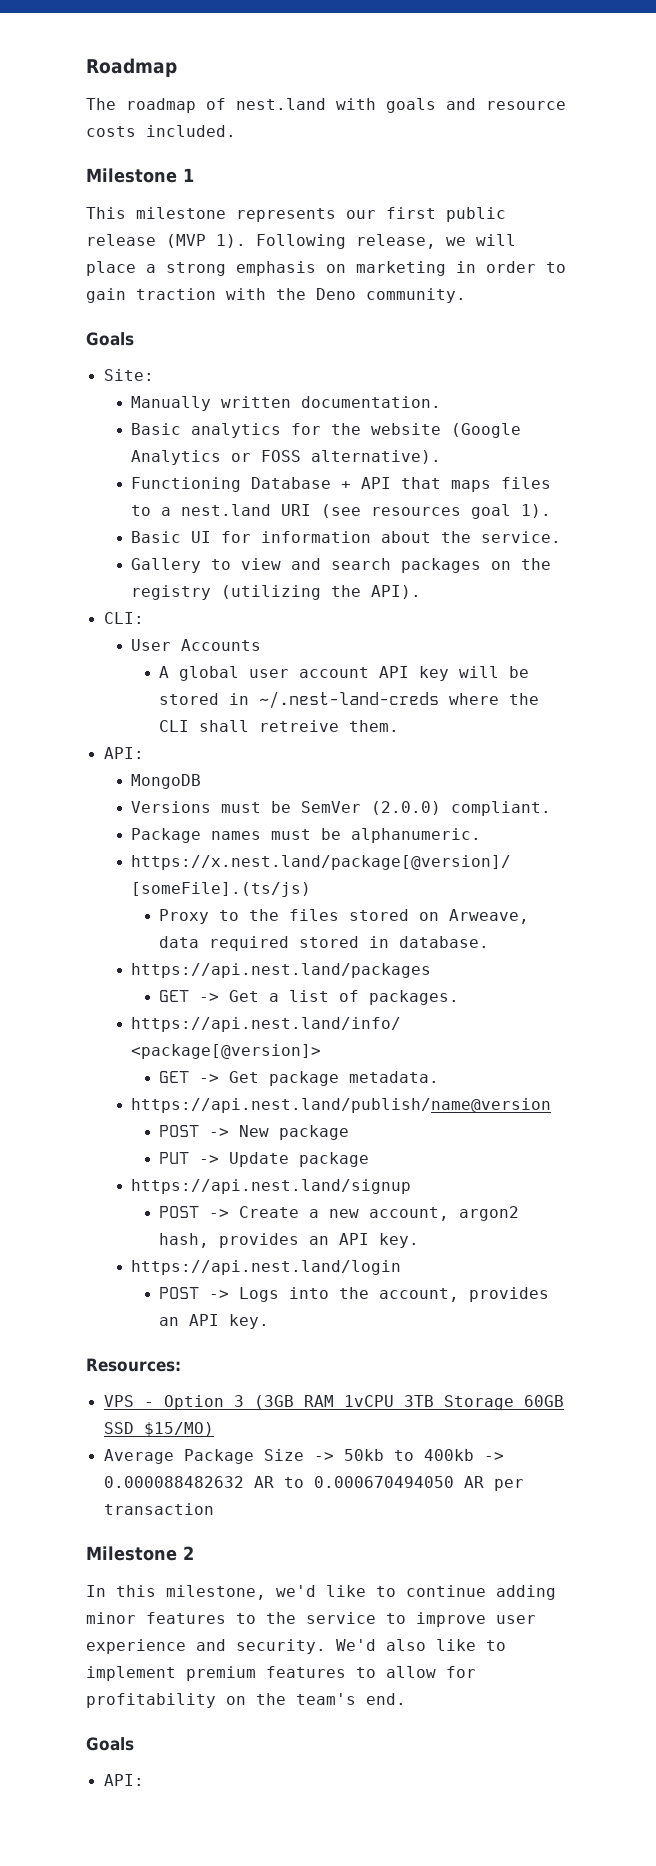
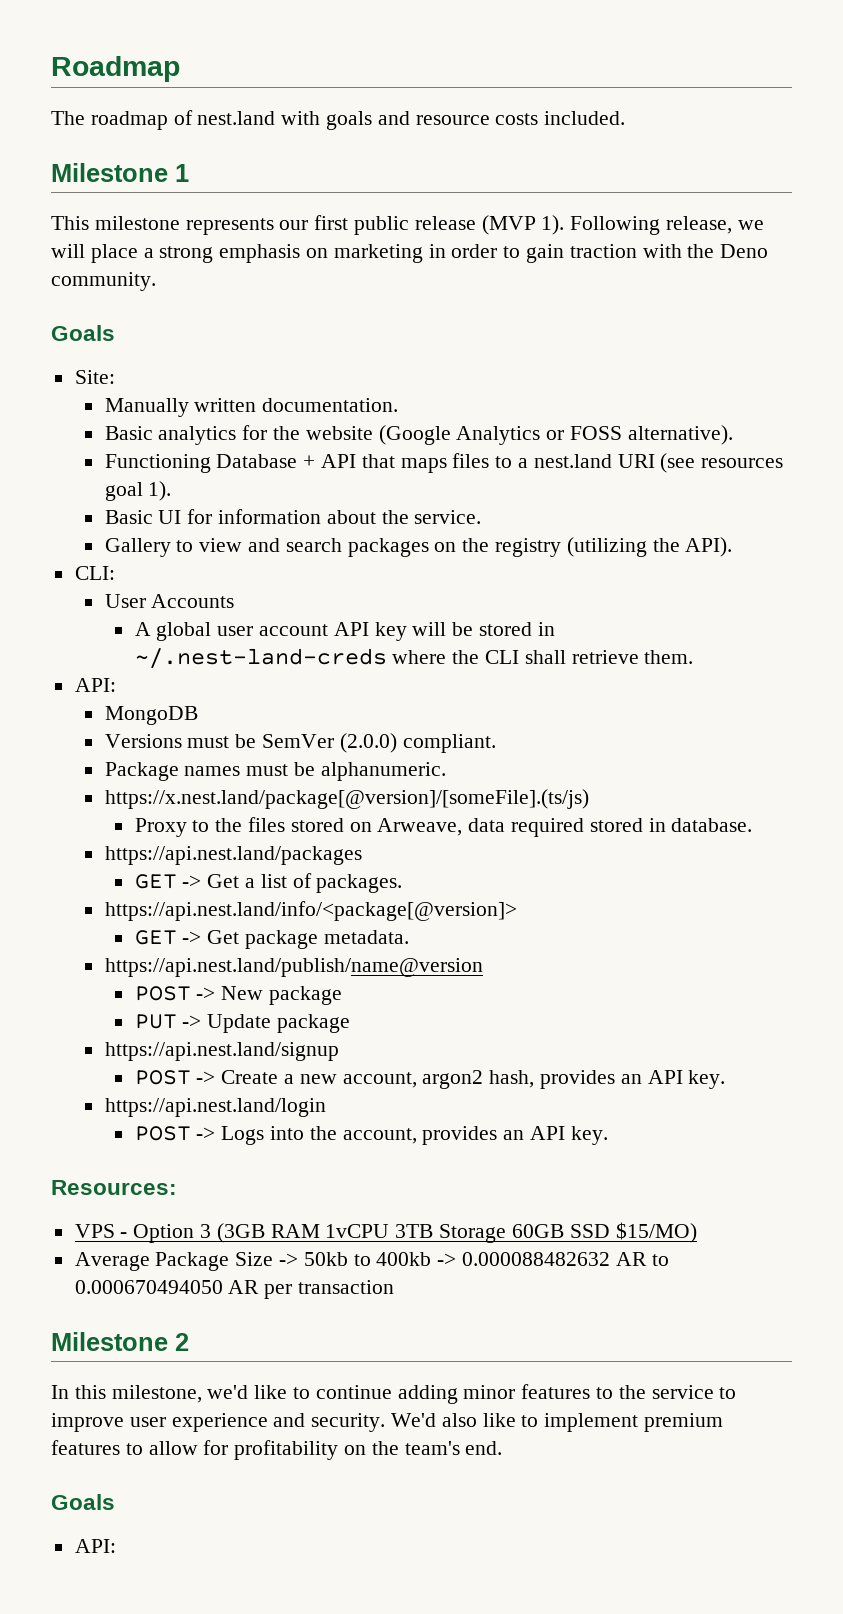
- A global user account API key will be stored in ~/.nest-land-creds where the CLI shall retreive them.
+ A global user account API key will be stored in ~/.nest-land-creds where the CLI shall retrieve them.

